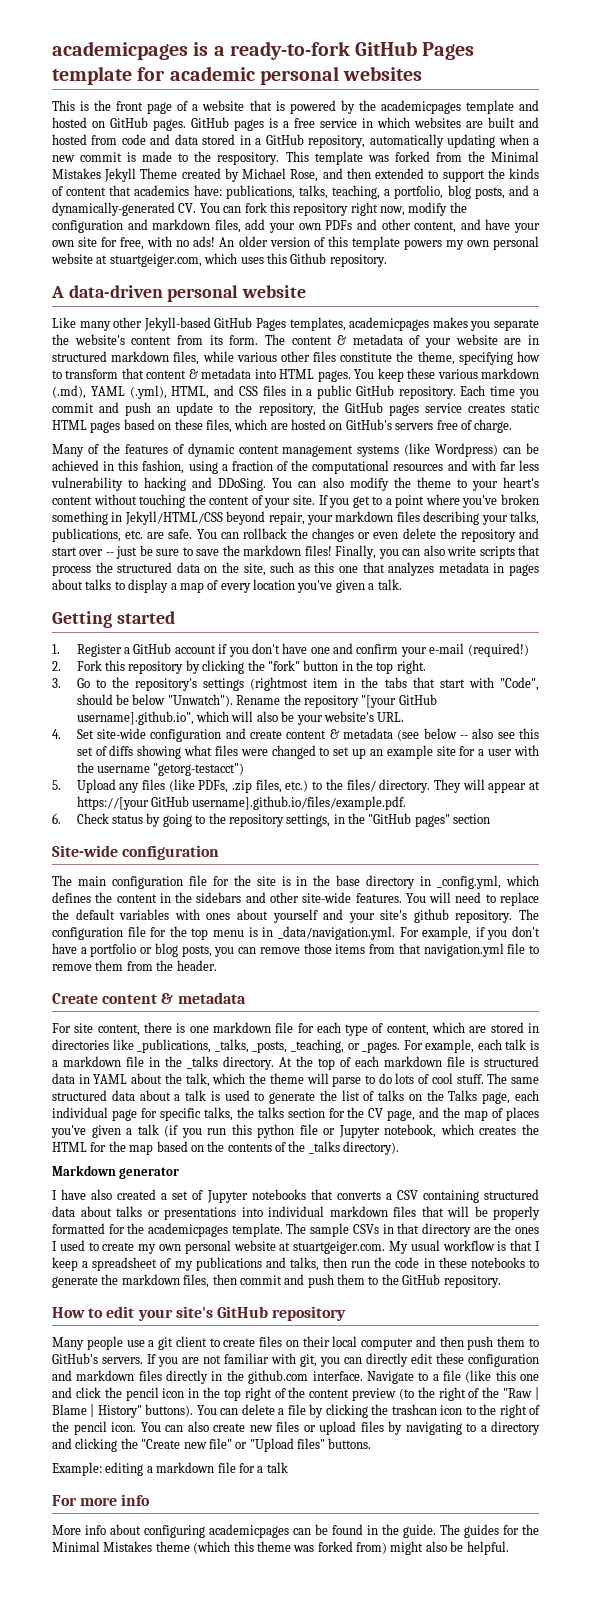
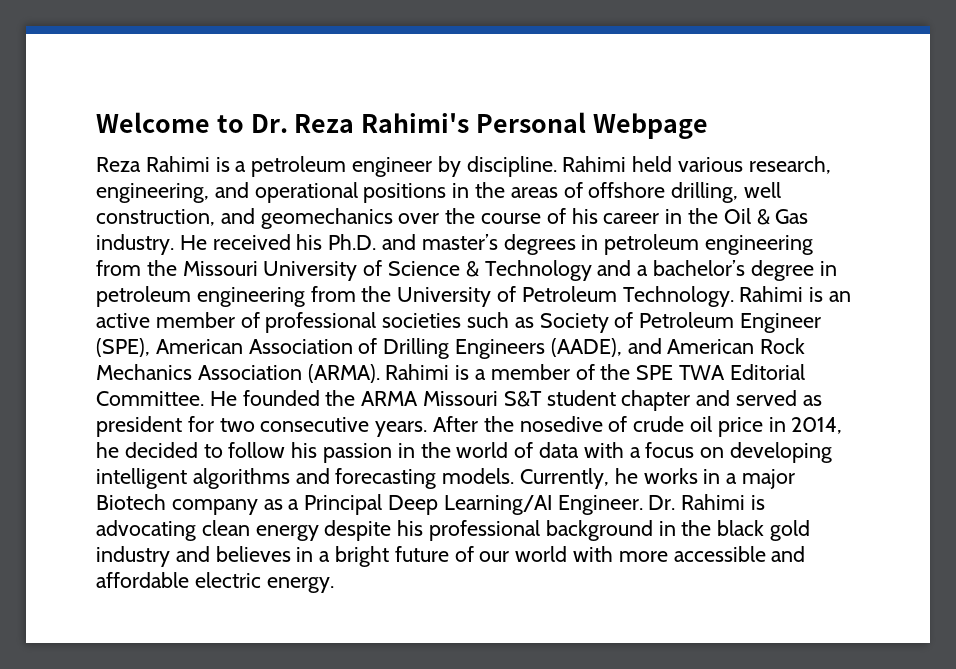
- academicpages is a ready-to-fork GitHub Pages template for academic personal websites
- This is the front page of a website that is powered by the academicpages template and hosted on GitHub pages. GitHub pages is a free service in which websites are built and hosted from code and data stored in a GitHub repository, automatically updating when a new commit is made to the respository. This template was forked from the Minimal Mistakes Jekyll Theme created by Michael Rose, and then extended to support the kinds of content that academics have: publications, talks, teaching, a portfolio, blog posts, and a dynamically-generated CV. You can fork this repository right now, modify the configuration and markdown files, add your own PDFs and other content, and have your own site for free, with no ads! An older version of this template powers my own personal website at stuartgeiger.com, which uses this Github repository.
- A data-driven personal website
- Like many other Jekyll-based GitHub Pages templates, academicpages makes you separate the website's content from its form. The content & metadata of your website are in structured markdown files, while various other files constitute the theme, specifying how to transform that content & metadata into HTML pages. You keep these various markdown (.md), YAML (.yml), HTML, and CSS files in a public GitHub repository. Each time you commit and push an update to the repository, the GitHub pages service creates static HTML pages based on these files, which are hosted on GitHub's servers free of charge.
- Many of the features of dynamic content management systems (like Wordpress) can be achieved in this fashion, using a fraction of the computational resources and with far less vulnerability to hacking and DDoSing. You can also modify the theme to your heart's content without touching the content of your site. If you get to a point where you've broken something in Jekyll/HTML/CSS beyond repair, your markdown files describing your talks, publications, etc. are safe. You can rollback the changes or even delete the repository and start over -- just be sure to save the markdown files! Finally, you can also write scripts that process the structured data on the site, such as this one that analyzes metadata in pages about talks to display a map of every location you've given a talk.
- Getting started
- 1. Register a GitHub account if you don't have one and confirm your e-mail (required!)
- 2. Fork this repository by clicking the "fork" button in the top right.
- 3. Go to the repository's settings (rightmost item in the tabs that start with "Code", should be below "Unwatch"). Rename the repository "[your GitHub username].github.io", which will also be your website's URL.
- 4. Set site-wide configuration and create content & metadata (see below -- also see this set of diffs showing what files were changed to set up an example site for a user with the username "getorg-testacct")
- 5. Upload any files (like PDFs, .zip files, etc.) to the files/ directory. They will appear at https://[your GitHub username].github.io/files/example.pdf.
- 6. Check status by going to the repository settings, in the "GitHub pages" section
- Site-wide configuration
- The main configuration file for the site is in the base directory in _config.yml, which defines the content in the sidebars and other site-wide features. You will need to replace the default variables with ones about yourself and your site's github repository. The configuration file for the top menu is in _data/navigation.yml. For example, if you don't have a portfolio or blog posts, you can remove those items from that navigation.yml file to remove them from the header.
- Create content & metadata
- For site content, there is one markdown file for each type of content, which are stored in directories like _publications, _talks, _posts, _teaching, or _pages. For example, each talk is a markdown file in the _talks directory. At the top of each markdown file is structured data in YAML about the talk, which the theme will parse to do lots of cool stuff. The same structured data about a talk is used to generate the list of talks on the Talks page, each individual page for specific talks, the talks section for the CV page, and the map of places you've given a talk (if you run this python file or Jupyter notebook, which creates the HTML for the map based on the contents of the _talks directory).
- Markdown generator
- I have also created a set of Jupyter notebooks that converts a CSV containing structured data about talks or presentations into individual markdown files that will be properly formatted for the academicpages template. The sample CSVs in that directory are the ones I used to create my own personal website at stuartgeiger.com. My usual workflow is that I keep a spreadsheet of my publications and talks, then run the code in these notebooks to generate the markdown files, then commit and push them to the GitHub repository.
- How to edit your site's GitHub repository
- Many people use a git client to create files on their local computer and then push them to GitHub's servers. If you are not familiar with git, you can directly edit these configuration and markdown files directly in the github.com interface. Navigate to a file (like this one and click the pencil icon in the top right of the content preview (to the right of the "Raw | Blame | History" buttons). You can delete a file by clicking the trashcan icon to the right of the pencil icon. You can also create new files or upload files by navigating to a directory and clicking the "Create new file" or "Upload files" buttons.
- Example: editing a markdown file for a talk
- For more info
- More info about configuring academicpages can be found in the guide. The guides for the Minimal Mistakes theme (which this theme was forked from) might also be helpful.
+ Welcome to Dr. Reza Rahimi's Personal Webpage
+ Reza Rahimi is a petroleum engineer by discipline. Rahimi held various research, engineering, and operational positions in the areas of offshore drilling, well construction, and geomechanics over the course of his career in the Oil & Gas industry. He received his Ph.D. and master’s degrees in petroleum engineering from the Missouri University of Science & Technology and a bachelor’s degree in petroleum engineering from the University of Petroleum Technology. Rahimi is an active member of professional societies such as Society of Petroleum Engineer (SPE), American Association of Drilling Engineers (AADE), and American Rock Mechanics Association (ARMA). Rahimi is a member of the SPE TWA Editorial Committee. He founded the ARMA Missouri S&T student chapter and served as president for two consecutive years. After the nosedive of crude oil price in 2014, he decided to follow his passion in the world of data with a focus on developing intelligent algorithms and forecasting models. Currently, he works in a major Biotech company as a Principal Deep Learning/AI Engineer. Dr. Rahimi is advocating clean energy despite his professional background in the black gold industry and believes in a bright future of our world with more accessible and affordable electric energy.

